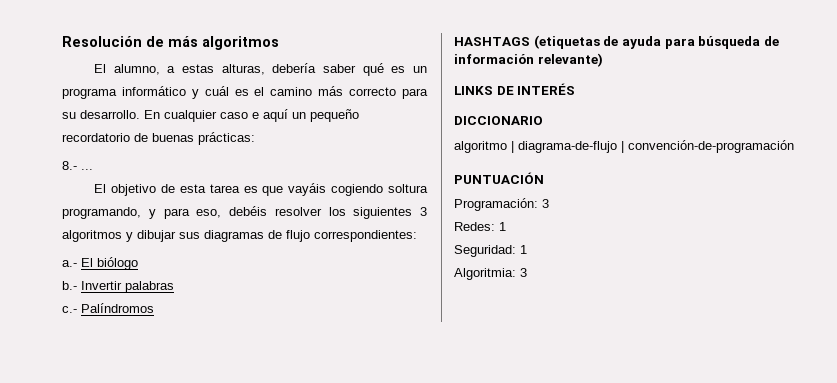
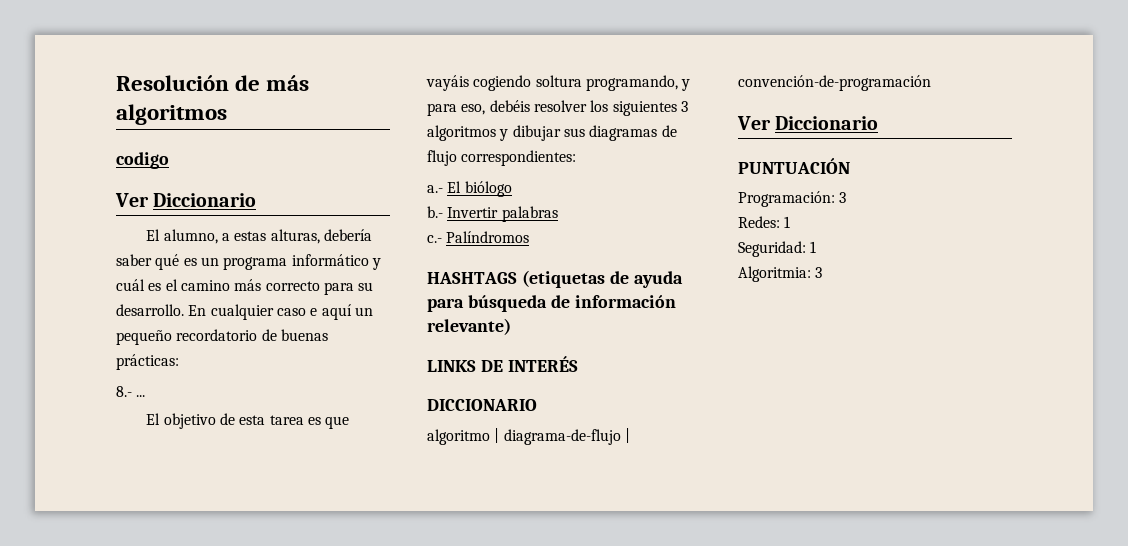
+ codigo
+ Ver Diccionario
  algoritmo | diagrama-de-flujo | convención-de-programación
+ Ver Diccionario

